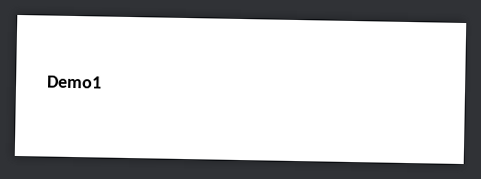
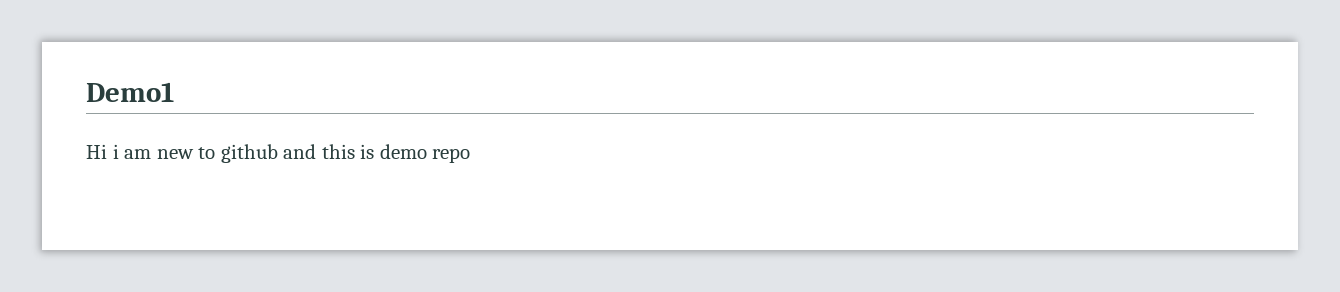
+ Hi i am new to github and this is demo repo

